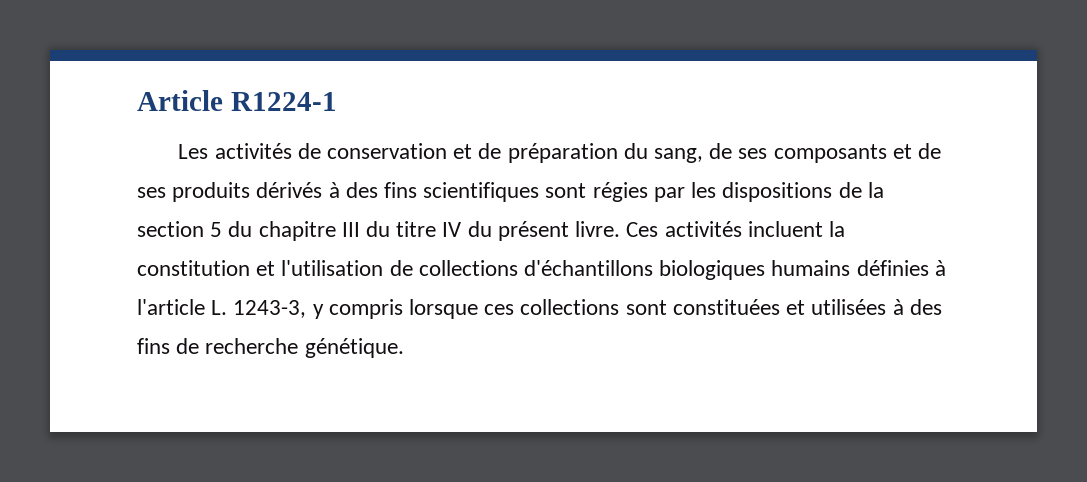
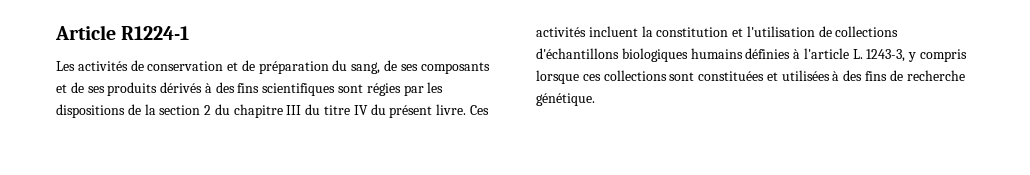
- Les activités de conservation et de préparation du sang, de ses composants et de ses produits dérivés à des fins scientifiques sont régies par les dispositions de la section 5 du chapitre III du titre IV du présent livre.
+ Les activités de conservation et de préparation du sang, de ses composants et de ses produits dérivés à des fins scientifiques sont régies par les dispositions de la section 2 du chapitre III du titre IV du présent livre.

